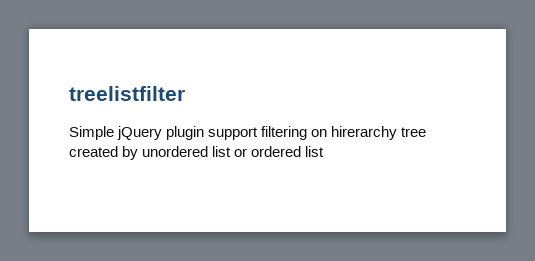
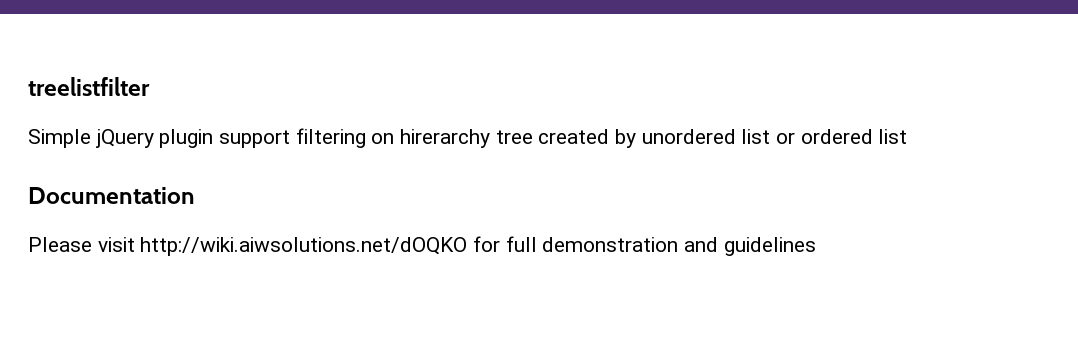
+ Documentation
+ Please visit http://wiki.aiwsolutions.net/dOQKO for full demonstration and guidelines

